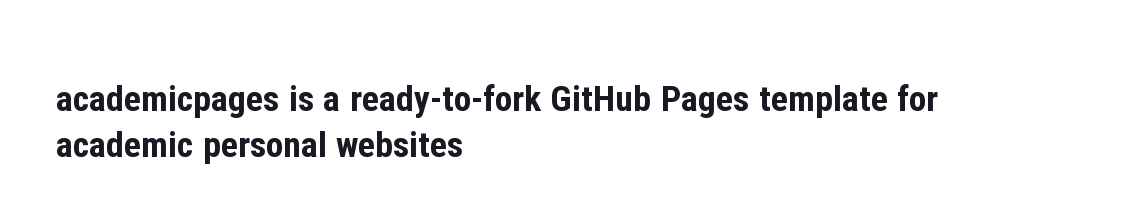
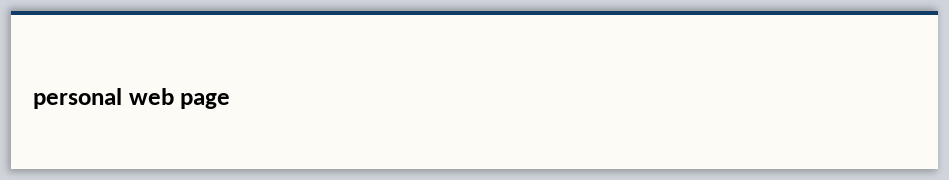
- academicpages is a ready-to-fork GitHub Pages template for academic personal websites
+ personal web page

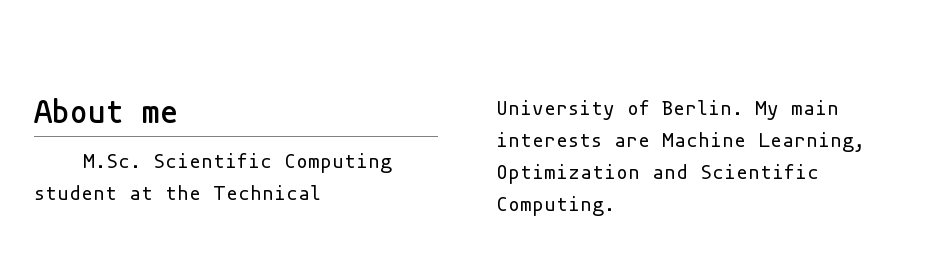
- personal web page
+ About me
+ M.Sc. Scientific Computing student at the Technical University of Berlin. My main interests are Machine Learning, Optimization and Scientific Computing.

